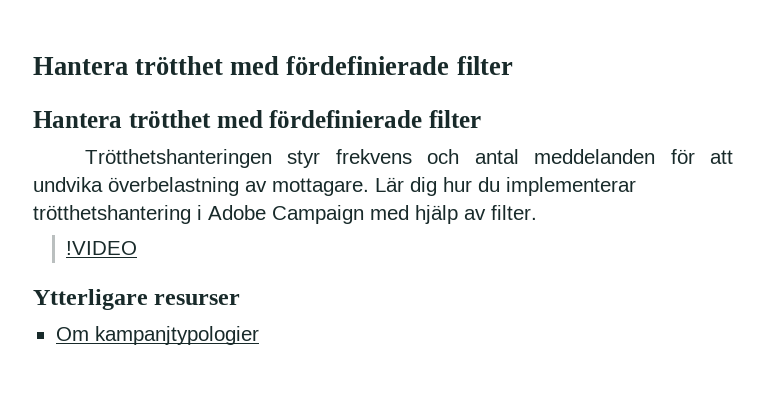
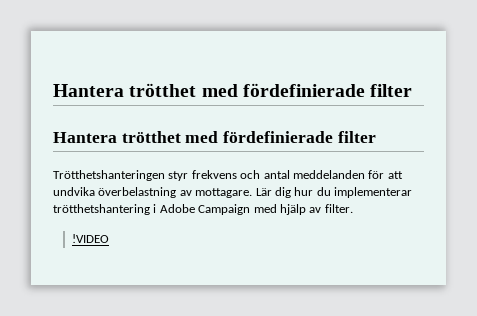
- Ytterligare resurser
- Om kampanjtypologier

